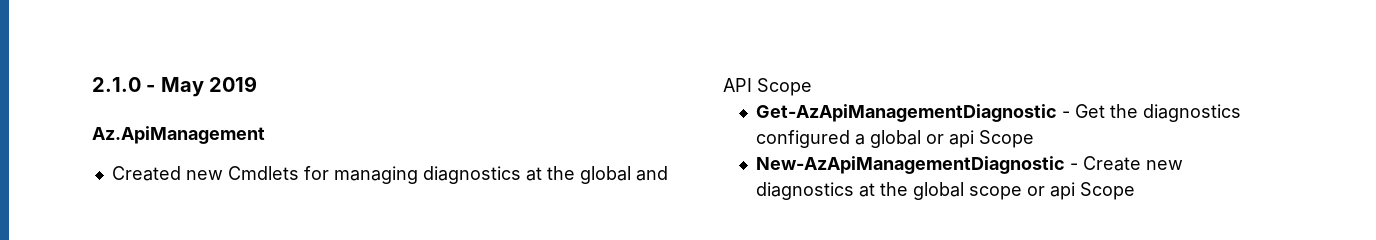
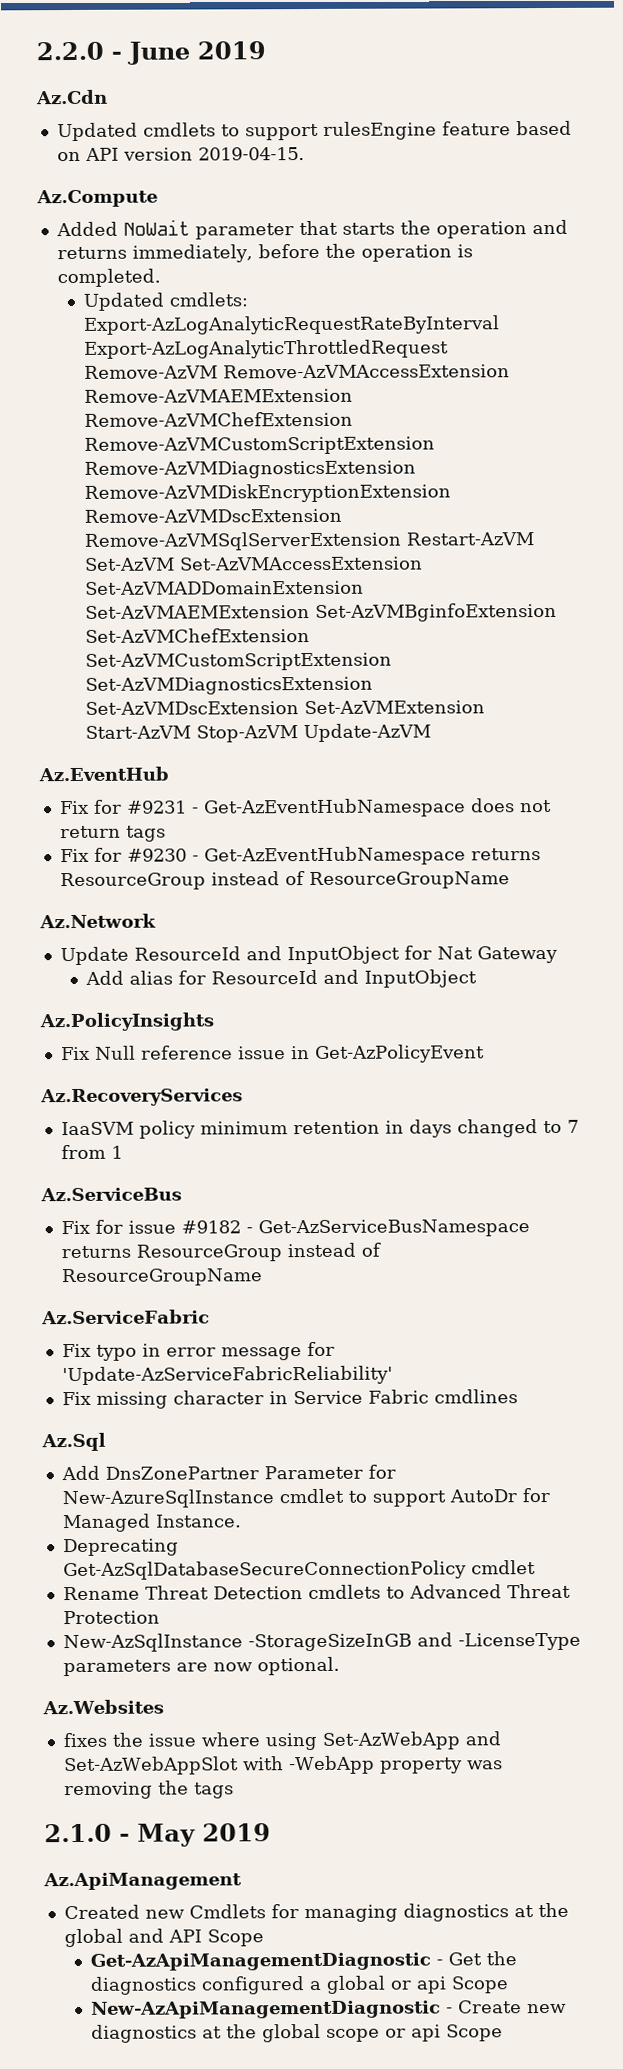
+ 2.2.0 - June 2019
+ Az.Cdn
+ Updated cmdlets to support rulesEngine feature based on API version 2019-04-15.
+ Az.Compute
+ Added NoWait parameter that starts the operation and returns immediately, before the operation is completed.
+ Updated cmdlets: Export-AzLogAnalyticRequestRateByInterval Export-AzLogAnalyticThrottledRequest Remove-AzVM Remove-AzVMAccessExtension Remove-AzVMAEMExtension Remove-AzVMChefExtension Remove-AzVMCustomScriptExtension Remove-AzVMDiagnosticsExtension Remove-AzVMDiskEncryptionExtension Remove-AzVMDscExtension Remove-AzVMSqlServerExtension Restart-AzVM Set-AzVM Set-AzVMAccessExtension Set-AzVMADDomainExtension Set-AzVMAEMExtension Set-AzVMBginfoExtension Set-AzVMChefExtension Set-AzVMCustomScriptExtension Set-AzVMDiagnosticsExtension Set-AzVMDscExtension Set-AzVMExtension Start-AzVM Stop-AzVM Update-AzVM
+ Az.EventHub
+ Fix for #9231 - Get-AzEventHubNamespace does not return tags
+ Fix for #9230 - Get-AzEventHubNamespace returns ResourceGroup instead of ResourceGroupName
+ Az.Network
+ Update ResourceId and InputObject for Nat Gateway
+ Add alias for ResourceId and InputObject
+ Az.PolicyInsights
+ Fix Null reference issue in Get-AzPolicyEvent
+ Az.RecoveryServices
+ IaaSVM policy minimum retention in days changed to 7 from 1
+ Az.ServiceBus
+ Fix for issue #9182 - Get-AzServiceBusNamespace returns ResourceGroup instead of ResourceGroupName
+ Az.ServiceFabric
+ Fix typo in error message for 'Update-AzServiceFabricReliability'
+ Fix missing character in Service Fabric cmdlines
+ Az.Sql
+ Add DnsZonePartner Parameter for New-AzureSqlInstance cmdlet to support AutoDr for Managed Instance.
+ Deprecating Get-AzSqlDatabaseSecureConnectionPolicy cmdlet
+ Rename Threat Detection cmdlets to Advanced Threat Protection
+ New-AzSqlInstance -StorageSizeInGB and -LicenseType parameters are now optional.
+ Az.Websites
+ fixes the issue where using Set-AzWebApp and Set-AzWebAppSlot with -WebApp property was removing the tags

